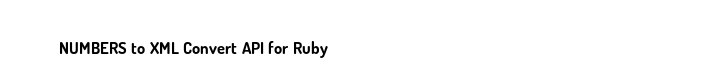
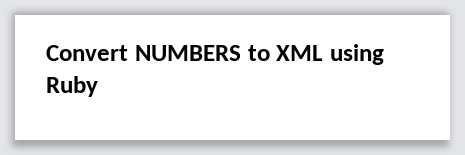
- NUMBERS to XML Convert API for Ruby
+ Convert NUMBERS to XML using Ruby

